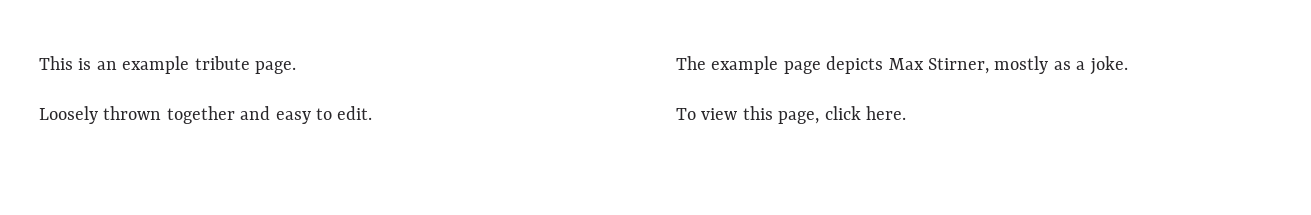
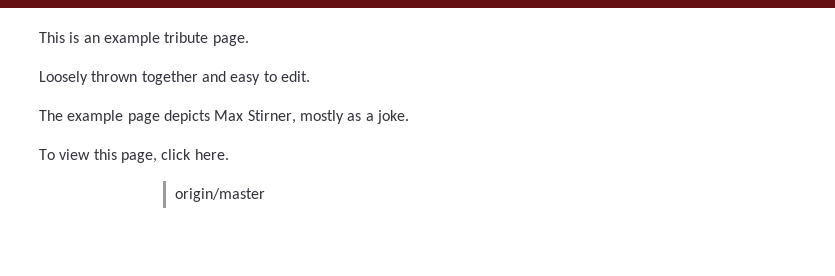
+ origin/master

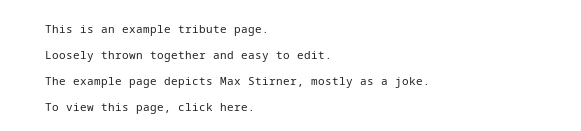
- origin/master

